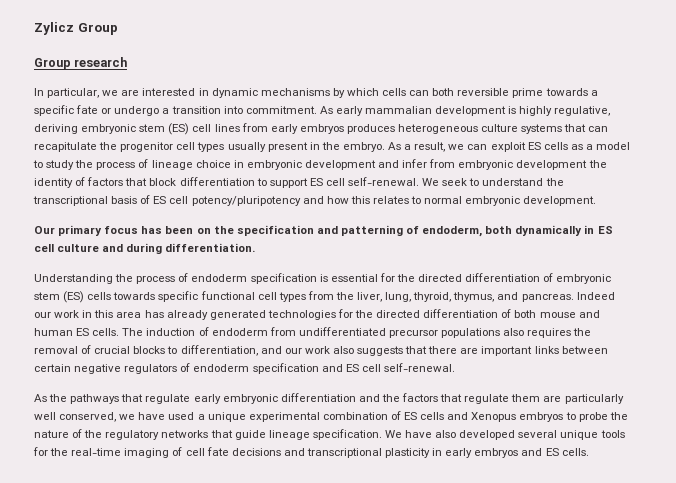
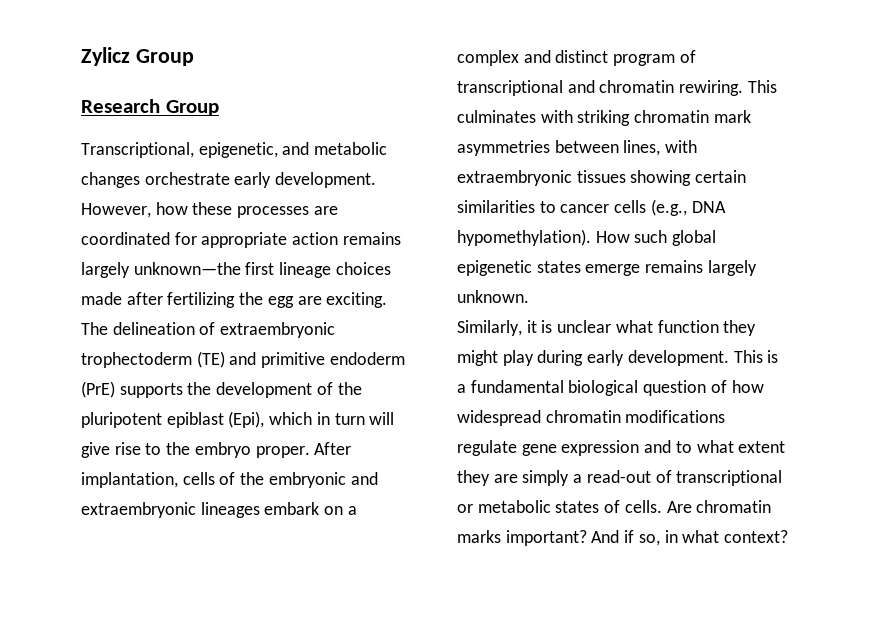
- Group research
- In particular, we are interested in dynamic mechanisms by which cells can both reversible prime towards a specific fate or undergo a transition into commitment. As early mammalian development is highly regulative, deriving embryonic stem (ES) cell lines from early embryos produces heterogeneous culture systems that can recapitulate the progenitor cell types usually present in the embryo. As a result, we can exploit ES cells as a model to study the process of lineage choice in embryonic development and infer from embryonic development the identity of factors that block differentiation to support ES cell self-renewal. We seek to understand the transcriptional basis of ES cell potency/pluripotency and how this relates to normal embryonic development.
- Our primary focus has been on the specification and patterning of endoderm, both dynamically in ES cell culture and during differentiation.
- Understanding the process of endoderm specification is essential for the directed differentiation of embryonic stem (ES) cells towards specific functional cell types from the liver, lung, thyroid, thymus, and pancreas. Indeed our work in this area has already generated technologies for the directed differentiation of both mouse and human ES cells. The induction of endoderm from undifferentiated precursor populations also requires the removal of crucial blocks to differentiation, and our work also suggests that there are important links between certain negative regulators of endoderm specification and ES cell self-renewal.
- As the pathways that regulate early embryonic differentiation and the factors that regulate them are particularly well conserved, we have used a unique experimental combination of ES cells and Xenopus embryos to probe the nature of the regulatory networks that guide lineage specification. We have also developed several unique tools for the real-time imaging of cell fate decisions and transcriptional plasticity in early embryos and ES cells.
+ Research Group
+ Transcriptional, epigenetic, and metabolic changes orchestrate early development. However, how these processes are coordinated for appropriate action remains largely unknown—the first lineage choices made after fertilizing the egg are exciting. The delineation of extraembryonic trophectoderm (TE) and primitive endoderm (PrE) supports the development of the pluripotent epiblast (Epi), which in turn will give rise to the embryo proper. After implantation, cells of the embryonic and extraembryonic lineages embark on a complex and distinct program of transcriptional and chromatin rewiring. This culminates with striking chromatin mark asymmetries between lines, with extraembryonic tissues showing certain similarities to cancer cells (e.g., DNA hypomethylation). How such global epigenetic states emerge remains largely unknown.
+ Similarly, it is unclear what function they might play during early development. This is a fundamental biological question of how widespread chromatin modifications regulate gene expression and to what extent they are simply a read-out of transcriptional or metabolic states of cells. Are chromatin marks important? And if so, in what context?

